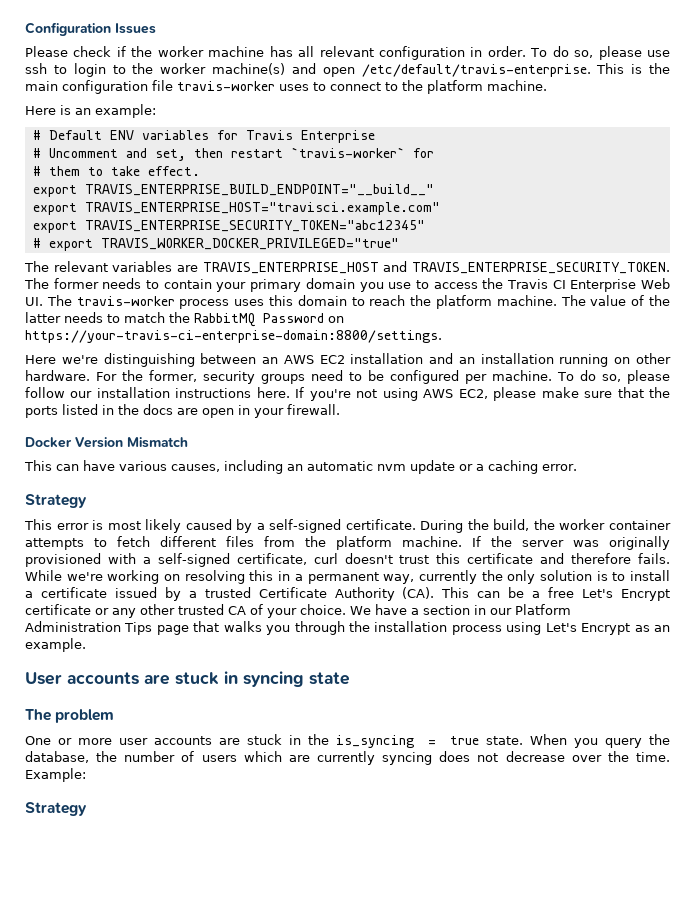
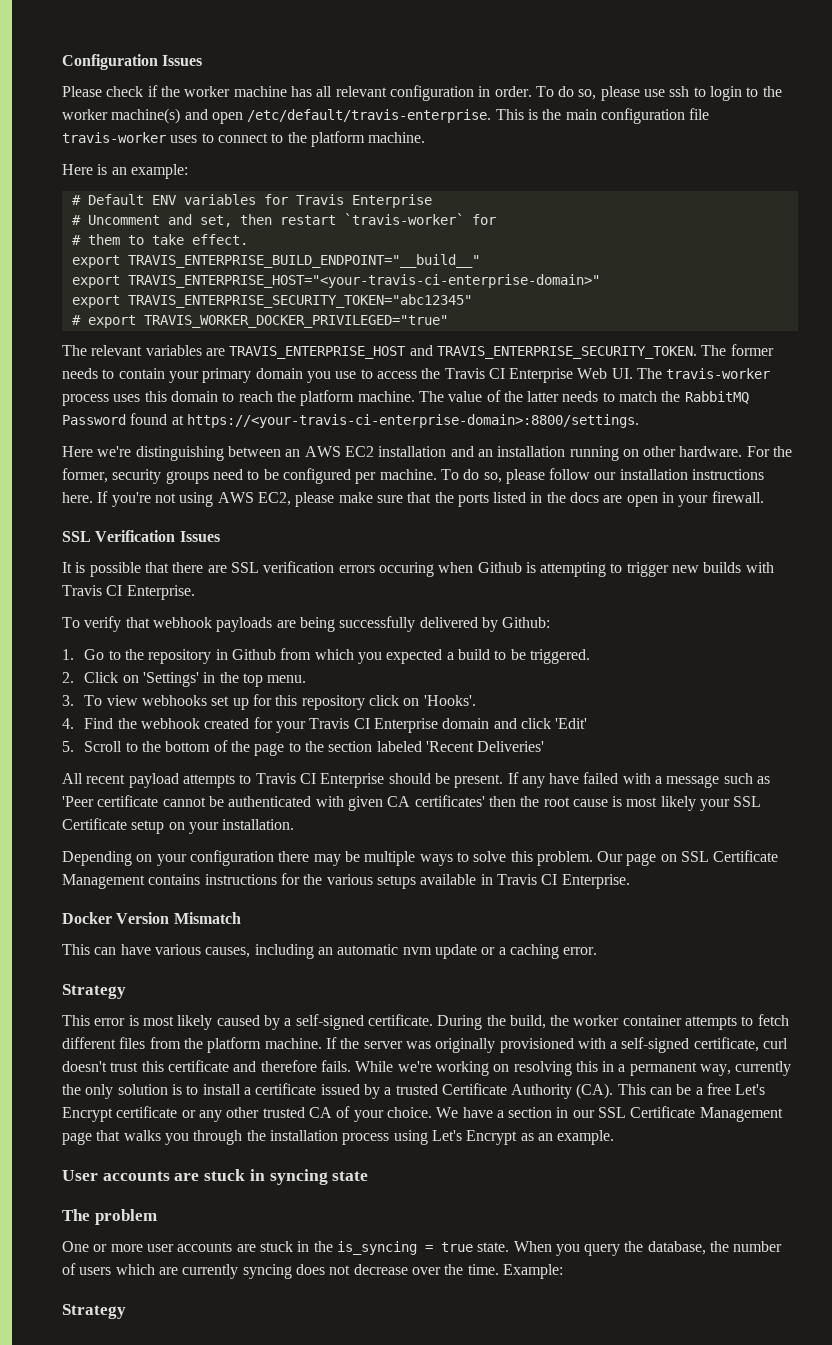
- export TRAVIS_ENTERPRISE_HOST="travisci.example.com"
+ export TRAVIS_ENTERPRISE_HOST="<your-travis-ci-enterprise-domain>"
- The value of the latter needs to match the RabbitMQ Password on https://your-travis-ci-enterprise-domain:8800/settings.
+ The value of the latter needs to match the RabbitMQ Password found at https://<your-travis-ci-enterprise-domain>:8800/settings.
+ SSL Verification Issues
+ It is possible that there are SSL verification errors occuring when Github is attempting to trigger new builds with Travis CI Enterprise.
+ To verify that webhook payloads are being successfully delivered by Github:
+ 1. Go to the repository in Github from which you expected a build to be triggered.
+ 2. Click on 'Settings' in the top menu.
+ 3. To view webhooks set up for this repository click on 'Hooks'.
+ 4. Find the webhook created for your Travis CI Enterprise domain and click 'Edit'
+ 5. Scroll to the bottom of the page to the section labeled 'Recent Deliveries'
+ All recent payload attempts to Travis CI Enterprise should be present. If any have failed with a message such as 'Peer certificate cannot be authenticated with given CA certificates' then the root cause is most likely your SSL Certificate setup on your installation.
+ Depending on your configuration there may be multiple ways to solve this problem. Our page on SSL Certificate Management contains instructions for the various setups available in Travis CI Enterprise.
- We have a section in our Platform Administration Tips page that walks you through the installation process using Let's Encrypt as an example.
+ We have a section in our SSL Certificate Management page that walks you through the installation process using Let's Encrypt as an example.

